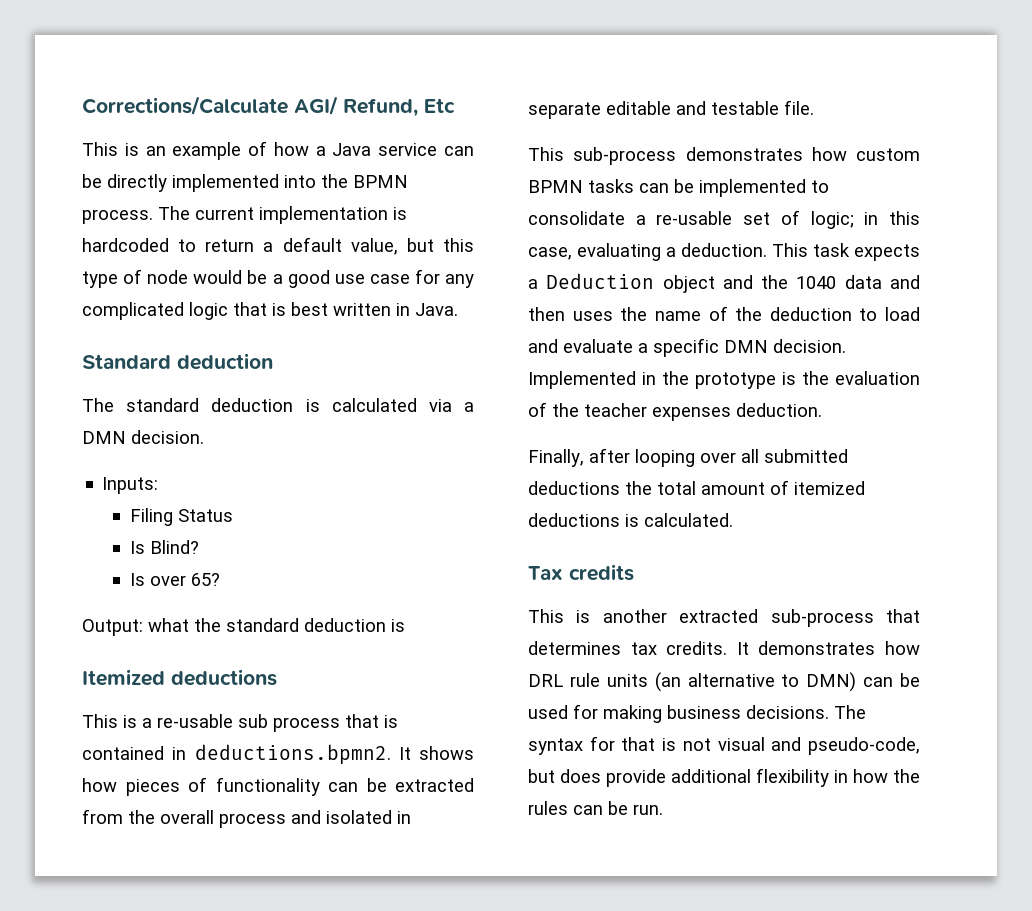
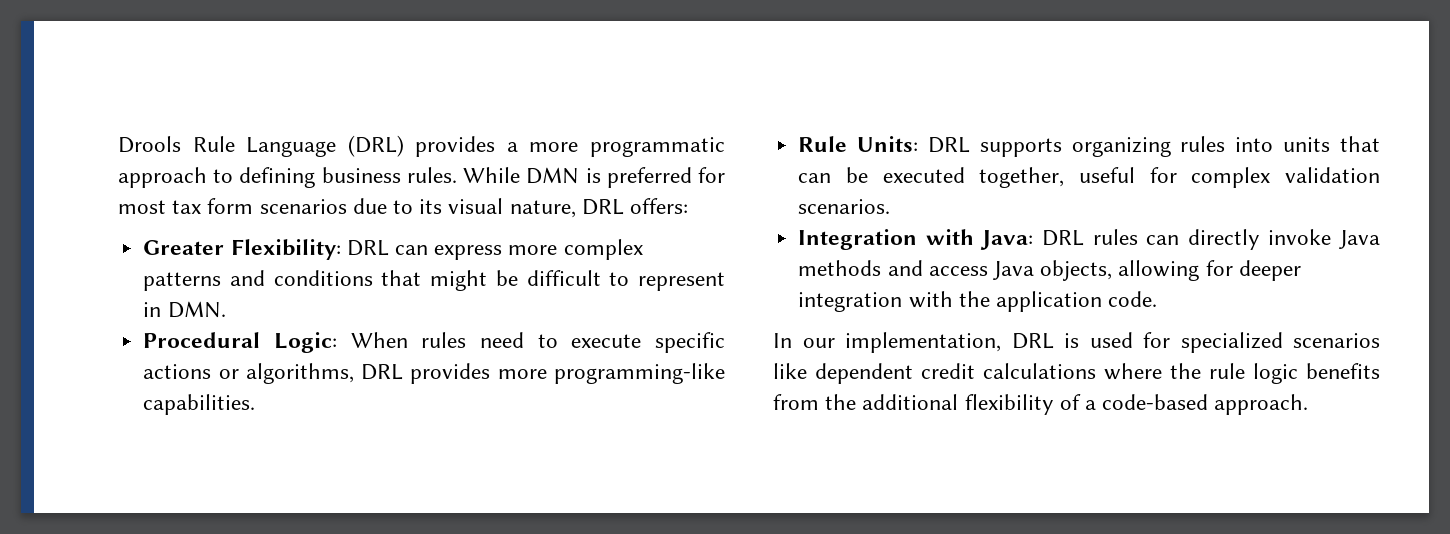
- Corrections/Calculate AGI/ Refund, Etc
- This is an example of how a Java service can be directly implemented into the BPMN process. The current implementation is hardcoded to return a default value, but this type of node would be a good use case for any complicated logic that is best written in Java.
- Standard deduction
- The standard deduction is calculated via a DMN decision.
- Inputs:
- Filing Status
- Is Blind?
- Is over 65?
- Output: what the standard deduction is
- Itemized deductions
- This is a re-usable sub process that is contained in deductions.bpmn2. It shows how pieces of functionality can be extracted from the overall process and isolated in separate editable and testable file.
- This sub-process demonstrates how custom BPMN tasks can be implemented to consolidate a re-usable set of logic; in this case, evaluating a deduction. This task expects a Deduction object and the 1040 data and then uses the name of the deduction to load and evaluate a specific DMN decision. Implemented in the prototype is the evaluation of the teacher expenses deduction.
- Finally, after looping over all submitted deductions the total amount of itemized deductions is calculated.
- Tax credits
- This is another extracted sub-process that determines tax credits. It demonstrates how DRL rule units (an alternative to DMN) can be used for making business decisions. The syntax for that is not visual and pseudo-code, but does provide additional flexibility in how the rules can be run.
+ Drools Rule Language (DRL) provides a more programmatic approach to defining business rules. While DMN is preferred for most tax form scenarios due to its visual nature, DRL offers:
+ Greater Flexibility: DRL can express more complex patterns and conditions that might be difficult to represent in DMN.
+ Procedural Logic: When rules need to execute specific actions or algorithms, DRL provides more programming-like capabilities.
+ Rule Units: DRL supports organizing rules into units that can be executed together, useful for complex validation scenarios.
+ Integration with Java: DRL rules can directly invoke Java methods and access Java objects, allowing for deeper integration with the application code.
+ In our implementation, DRL is used for specialized scenarios like dependent credit calculations where the rule logic benefits from the additional flexibility of a code-based approach.

